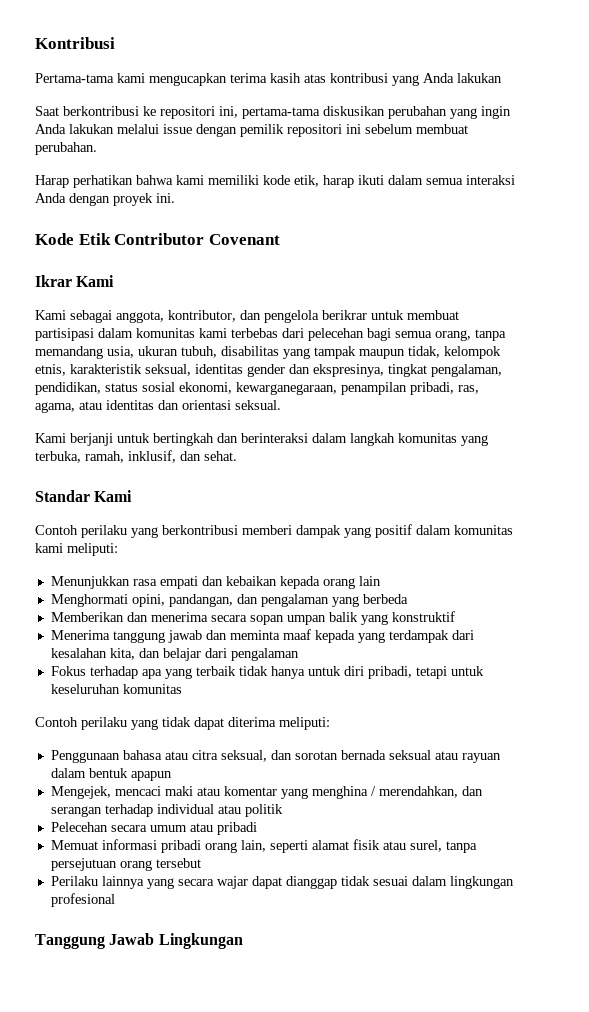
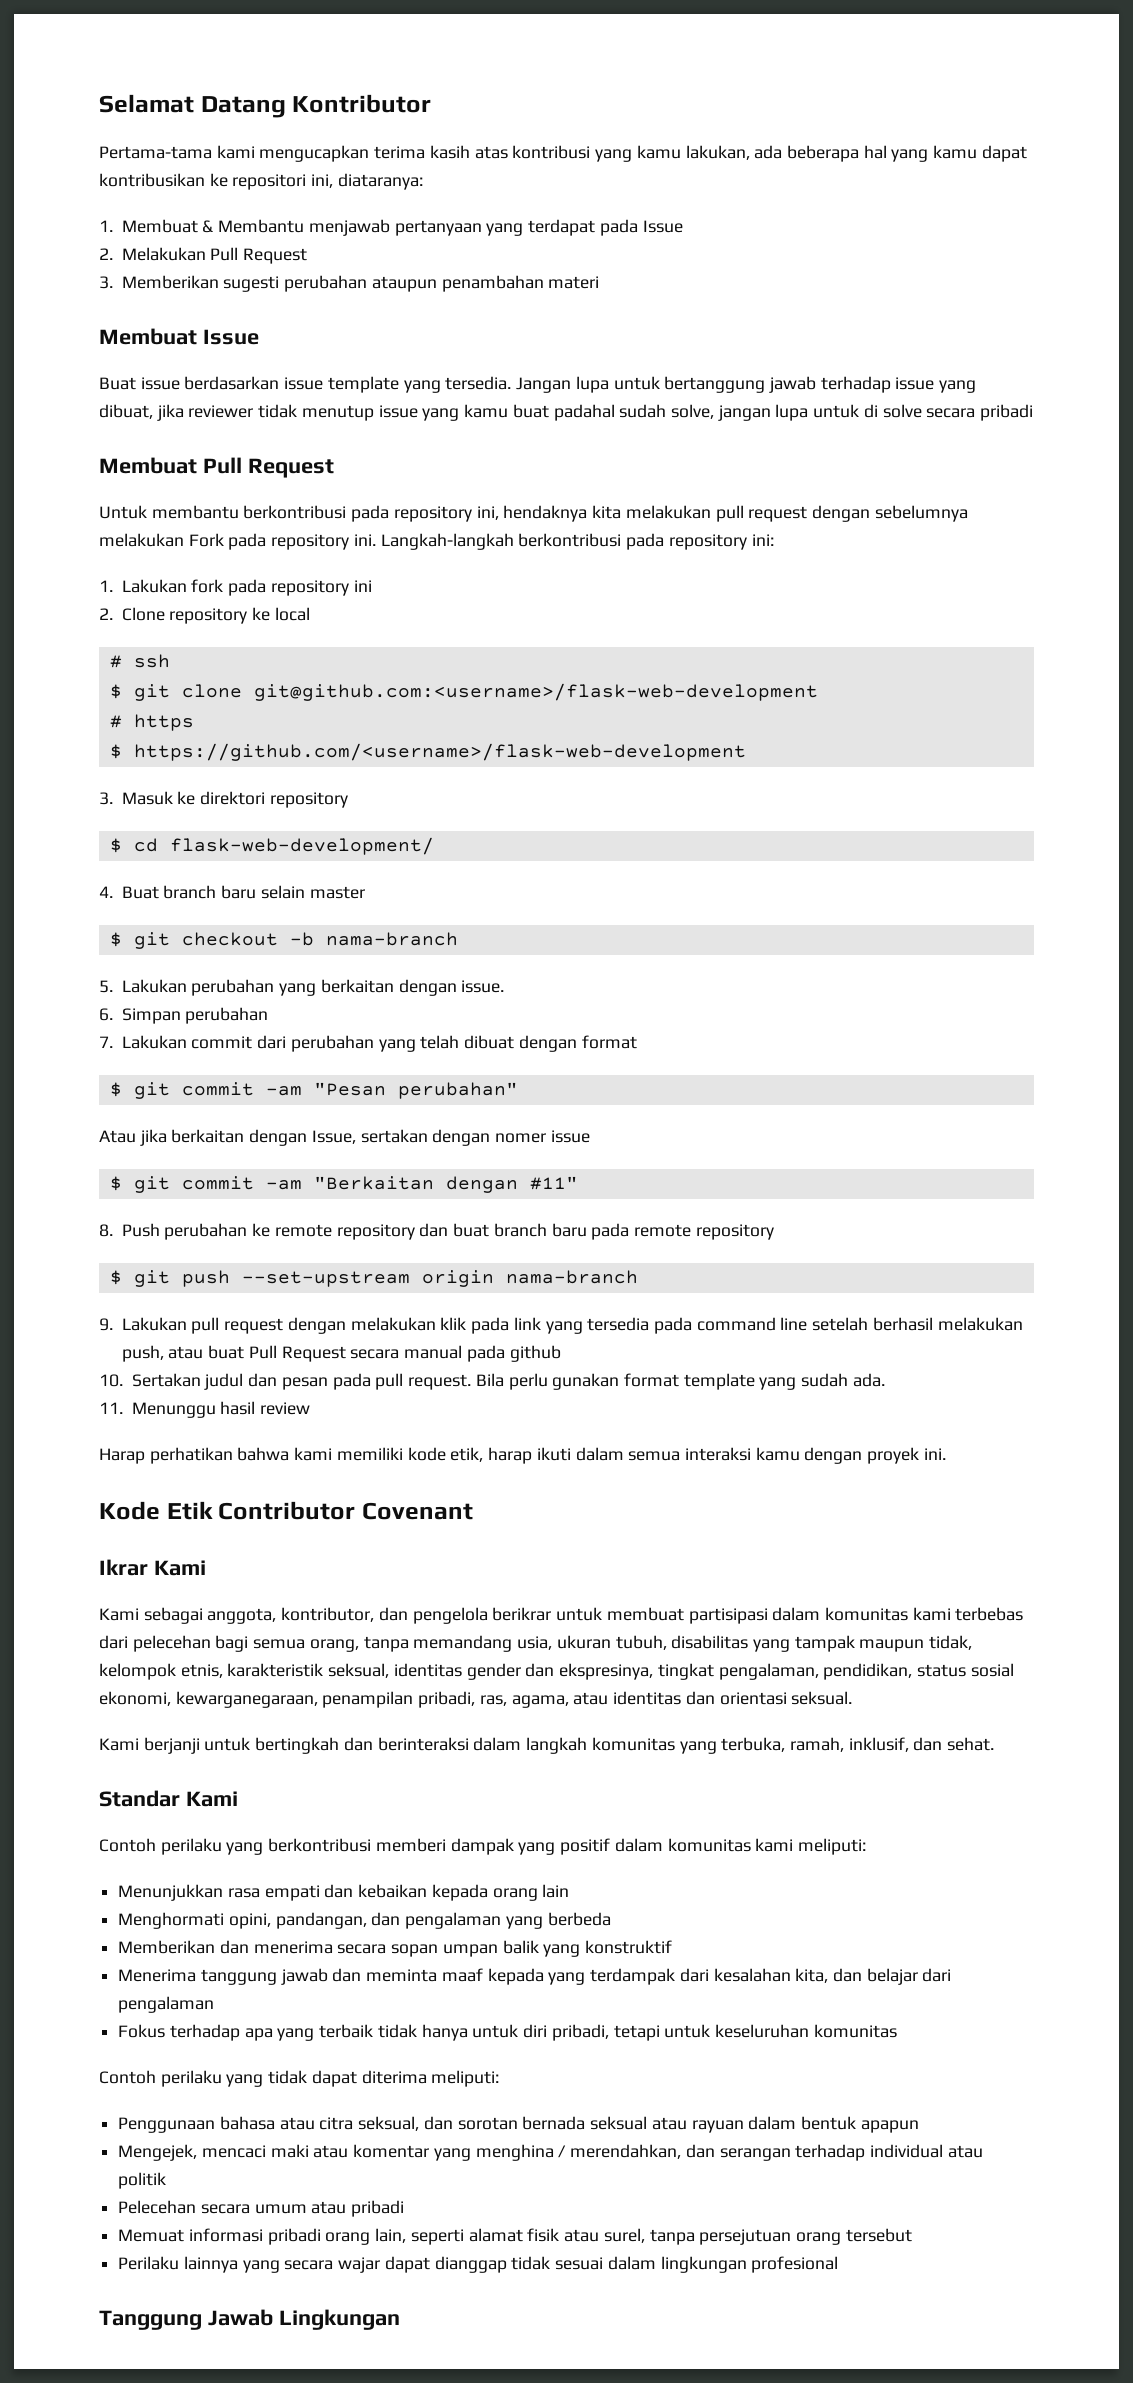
- Kontribusi
+ Selamat Datang Kontributor
- Pertama-tama kami mengucapkan terima kasih atas kontribusi yang Anda lakukan
- Saat berkontribusi ke repositori ini, pertama-tama diskusikan perubahan yang ingin Anda lakukan melalui issue dengan pemilik repositori ini sebelum membuat perubahan.
+ Pertama-tama kami mengucapkan terima kasih atas kontribusi yang kamu lakukan, ada beberapa hal yang kamu dapat kontribusikan ke repositori ini, diataranya:
+ 1. Membuat & Membantu menjawab pertanyaan yang terdapat pada Issue
+ 2. Melakukan Pull Request
+ 3. Memberikan sugesti perubahan ataupun penambahan materi
+ Membuat Issue
+ Buat issue berdasarkan issue template yang tersedia. Jangan lupa untuk bertanggung jawab terhadap issue yang dibuat, jika reviewer tidak menutup issue yang kamu buat padahal sudah solve, jangan lupa untuk di solve secara pribadi
+ Membuat Pull Request
+ Untuk membantu berkontribusi pada repository ini, hendaknya kita melakukan pull request dengan sebelumnya melakukan Fork pada repository ini. Langkah-langkah berkontribusi pada repository ini:
+ 1. Lakukan fork pada repository ini
+ 2. Clone repository ke local
+ # ssh
+ $ git clone git@github.com:<username>/flask-web-development
+ # https
+ $ https://github.com/<username>/flask-web-development
+ 3. Masuk ke direktori repository
+ $ cd flask-web-development/
+ 4. Buat branch baru selain master
+ $ git checkout -b nama-branch
+ 5. Lakukan perubahan yang berkaitan dengan issue.
+ 6. Simpan perubahan
+ 7. Lakukan commit dari perubahan yang telah dibuat dengan format
+ $ git commit -am "Pesan perubahan"
+ Atau jika berkaitan dengan Issue, sertakan dengan nomer issue
+ $ git commit -am "Berkaitan dengan #11"
+ 8. Push perubahan ke remote repository dan buat branch baru pada remote repository
+ $ git push --set-upstream origin nama-branch
+ 9. Lakukan pull request dengan melakukan klik pada link yang tersedia pada command line setelah berhasil melakukan push, atau buat Pull Request secara manual pada github
+ 10. Sertakan judul dan pesan pada pull request. Bila perlu gunakan format template yang sudah ada.
+ 11. Menunggu hasil review
- Harap perhatikan bahwa kami memiliki kode etik, harap ikuti dalam semua interaksi Anda dengan proyek ini.
+ Harap perhatikan bahwa kami memiliki kode etik, harap ikuti dalam semua interaksi kamu dengan proyek ini.

